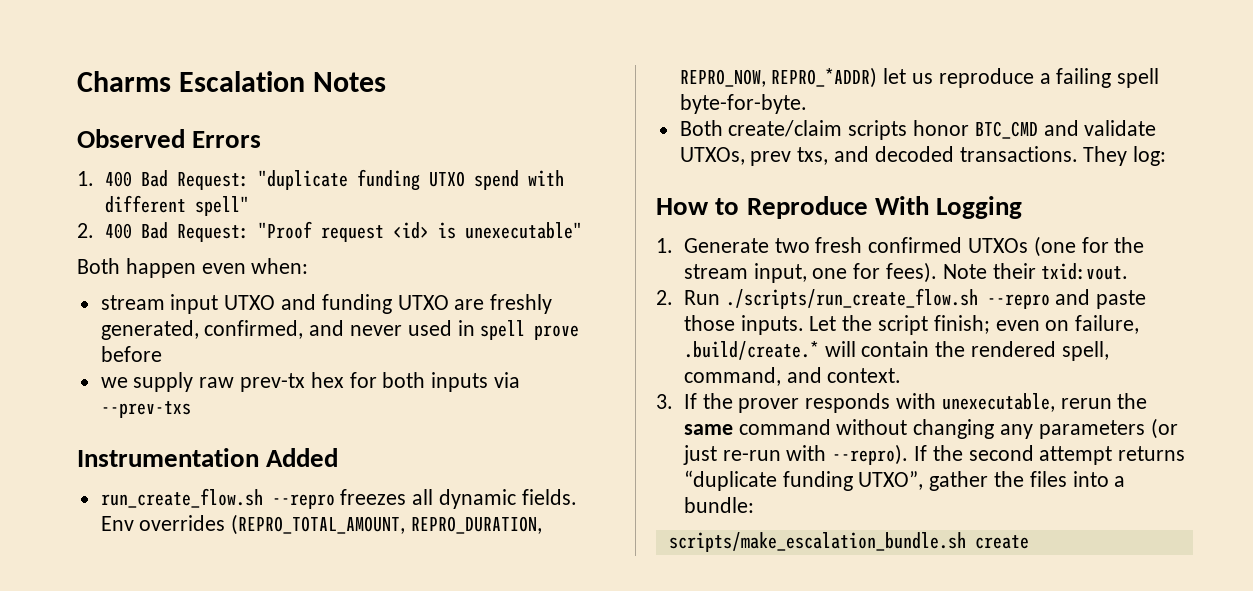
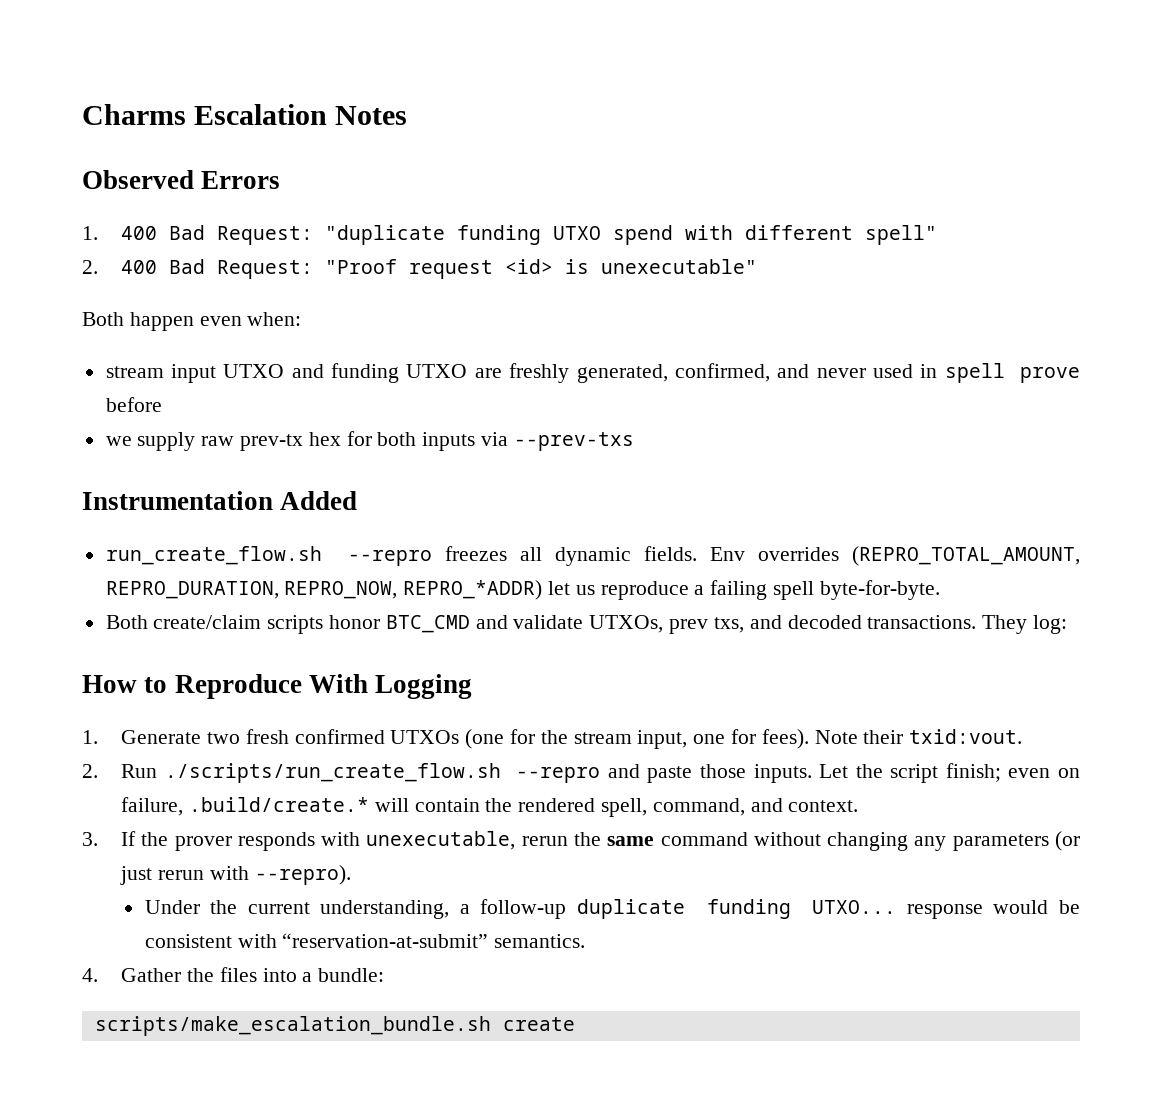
- 3. If the prover responds with unexecutable, rerun the same command without changing any parameters (or just re-run with --repro). If the second attempt returns “duplicate funding UTXO”, gather the files into a bundle:
+ 3. If the prover responds with unexecutable, rerun the same command without changing any parameters (or just rerun with --repro).
+ Under the current understanding, a follow-up duplicate funding UTXO... response would be consistent with “reservation-at-submit” semantics.
+ 4. Gather the files into a bundle:

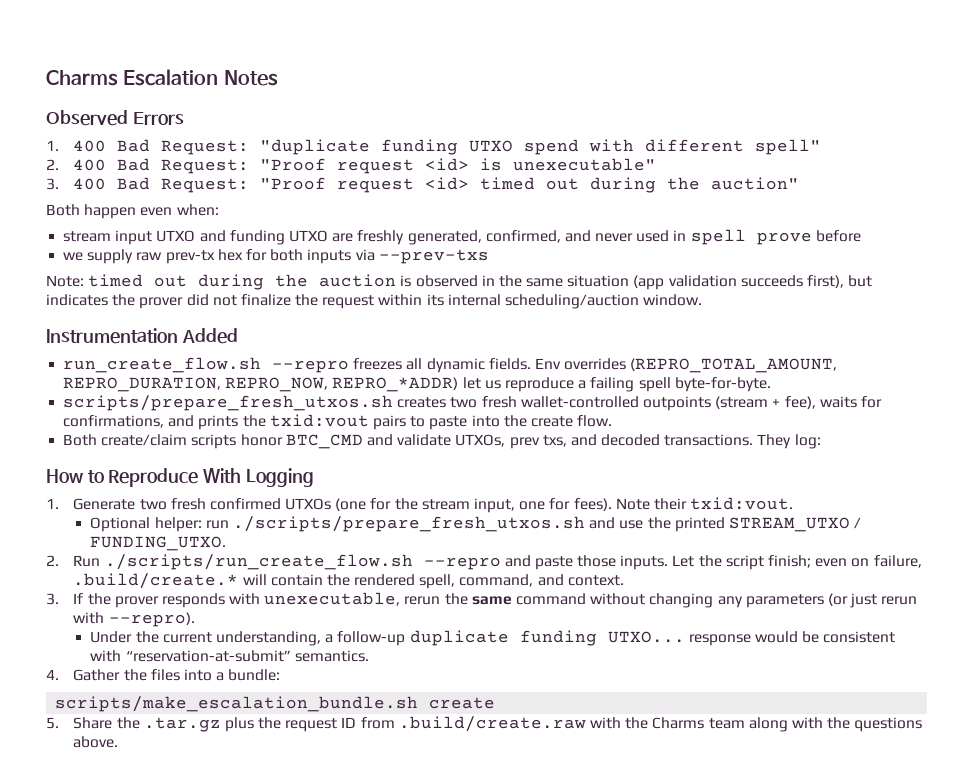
+ 3. 400 Bad Request: "Proof request <id> timed out during the auction"
+ Note: timed out during the auction is observed in the same situation (app validation succeeds first), but indicates the prover did not finalize the request within its internal scheduling/auction window.
+ scripts/prepare_fresh_utxos.sh creates two fresh wallet-controlled outpoints (stream + fee), waits for confirmations, and prints the txid:vout pairs to paste into the create flow.
+ Optional helper: run ./scripts/prepare_fresh_utxos.sh and use the printed STREAM_UTXO / FUNDING_UTXO.
+ 5. Share the .tar.gz plus the request ID from .build/create.raw with the Charms team along with the questions above.

